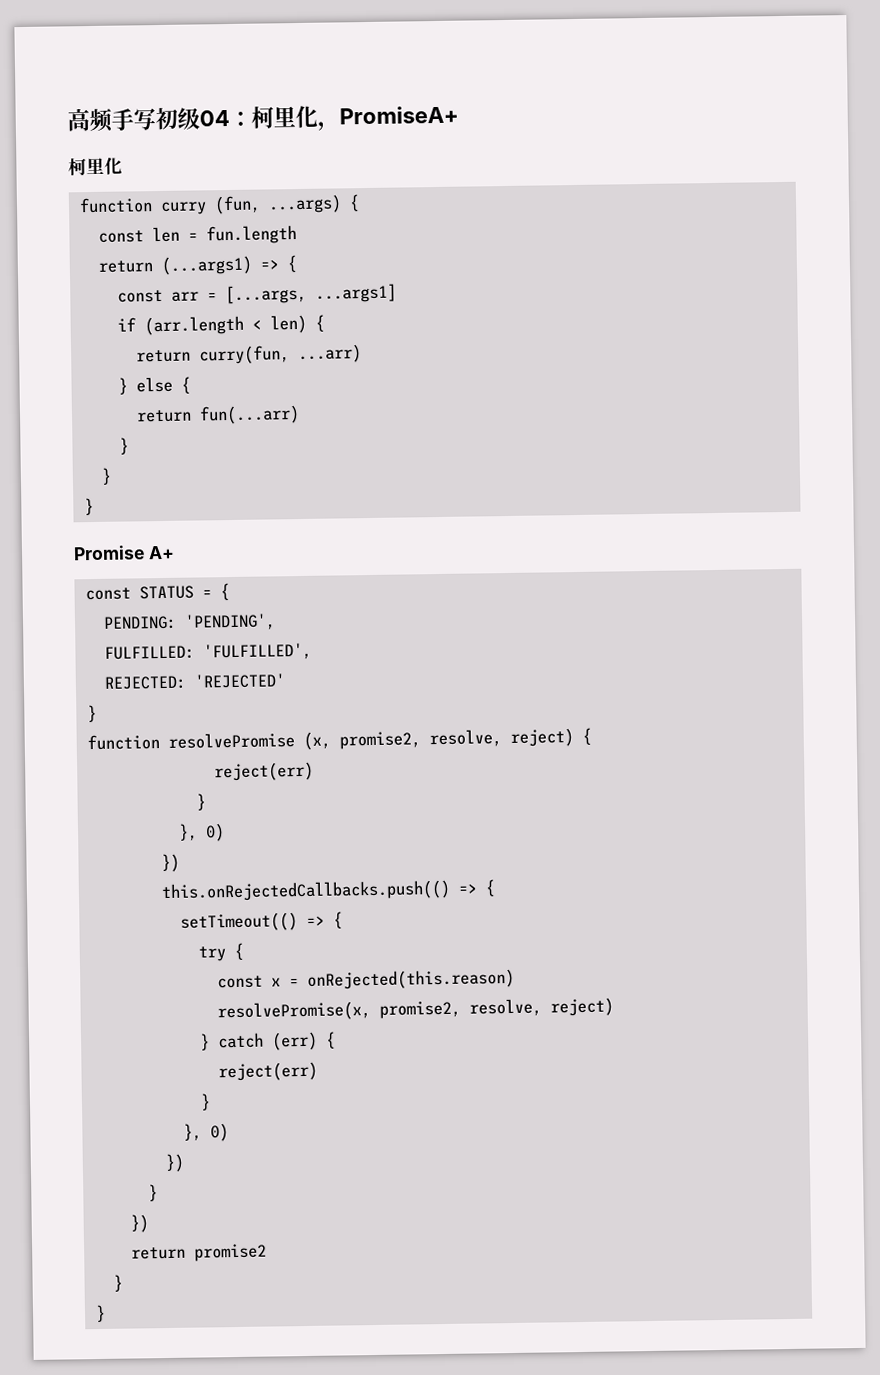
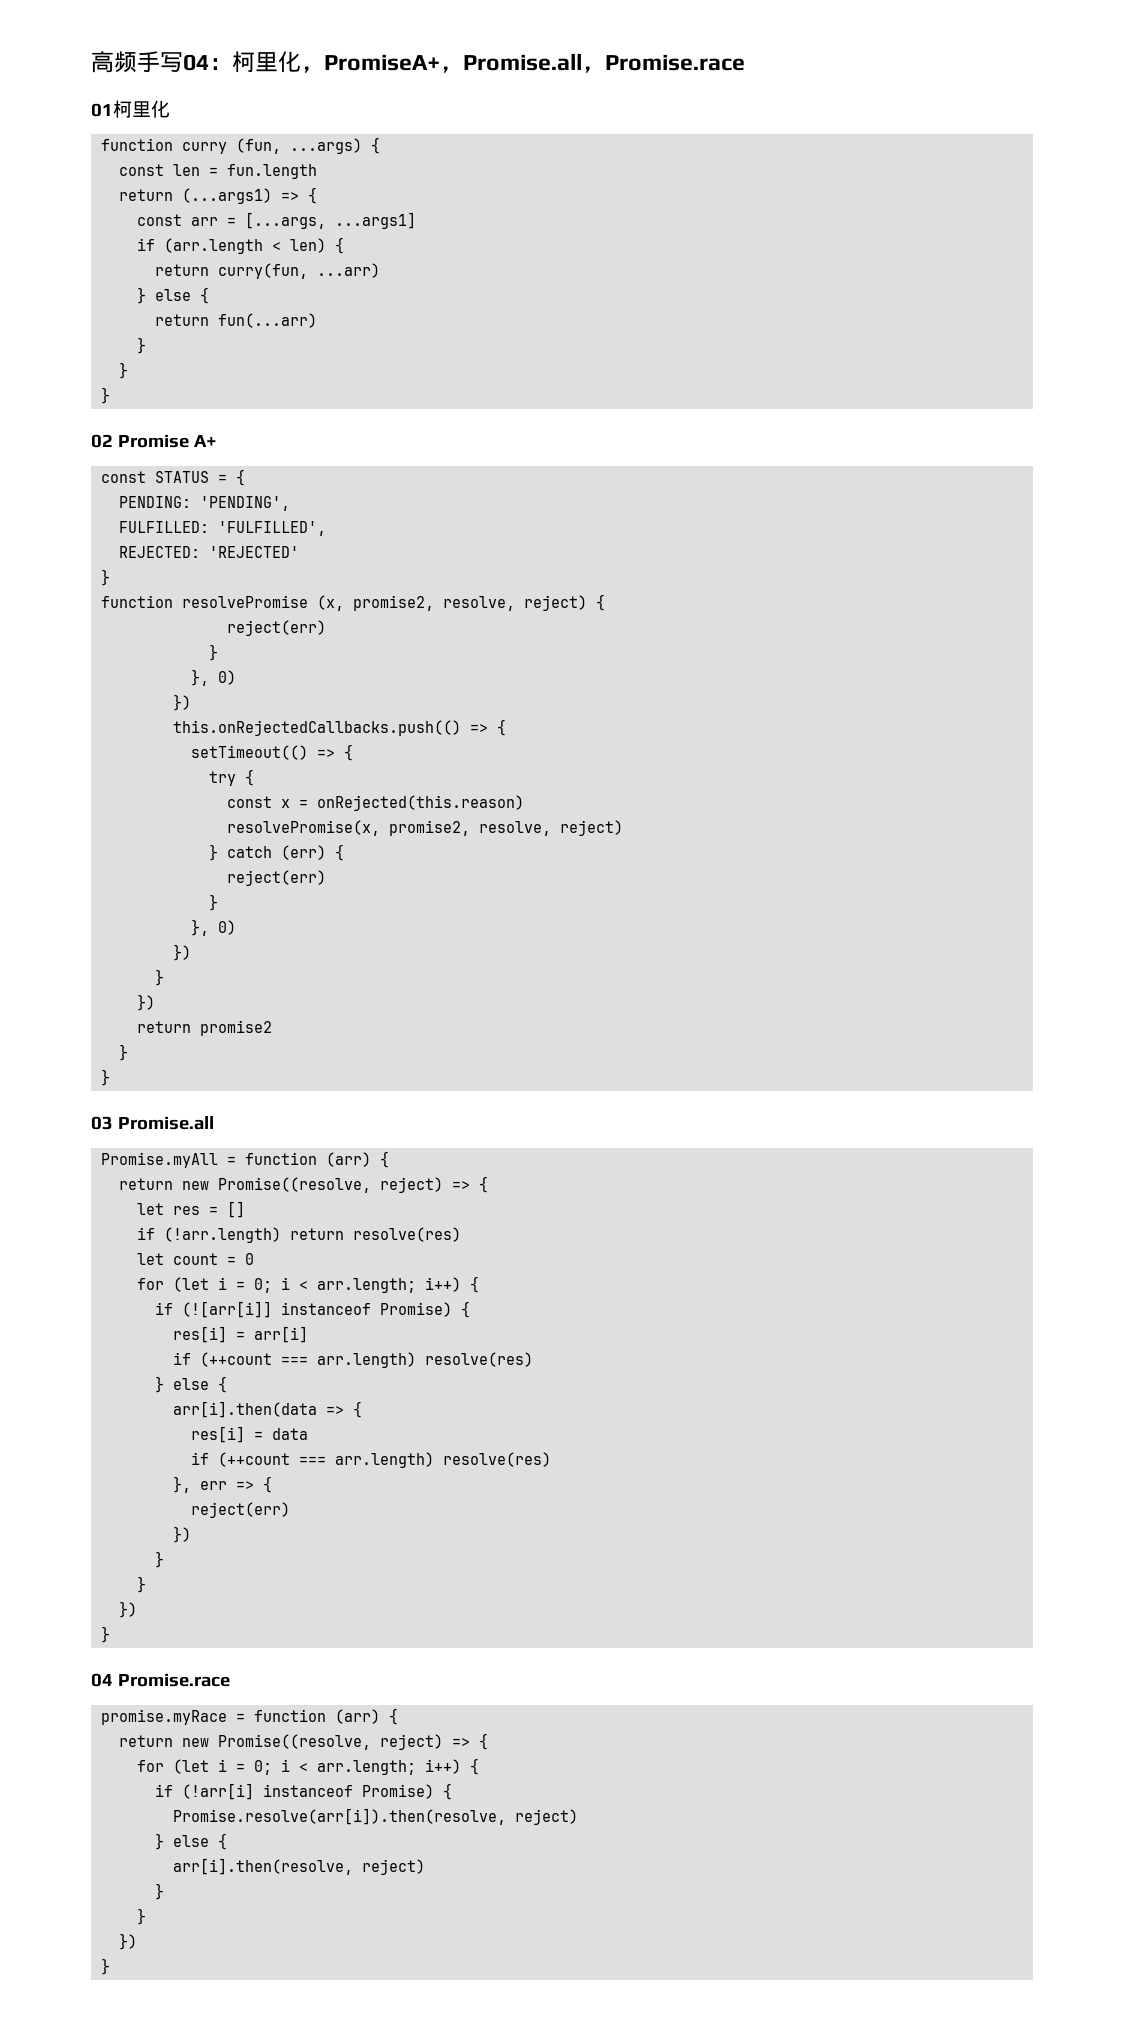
- 高频手写初级04：柯里化，PromiseA+
- 柯里化
+ 高频手写04：柯里化，PromiseA+，Promise.all，Promise.race
+ 01柯里化
- Promise A+
+ 02 Promise A+
+ 03 Promise.all
+ Promise.myAll = function (arr) {
+ return new Promise((resolve, reject) => {
+ let res = []
+ if (!arr.length) return resolve(res)
+ let count = 0
+ for (let i = 0; i < arr.length; i++) {
+ if (![arr[i]] instanceof Promise) {
+ res[i] = arr[i]
+ if (++count === arr.length) resolve(res)
+ } else {
+ arr[i].then(data => {
+ res[i] = data
+ if (++count === arr.length) resolve(res)
+ }, err => {
+ reject(err)
+ })
+ }
+ }
+ })
+ }
+ 04 Promise.race
+ promise.myRace = function (arr) {
+ return new Promise((resolve, reject) => {
+ for (let i = 0; i < arr.length; i++) {
+ if (!arr[i] instanceof Promise) {
+ Promise.resolve(arr[i]).then(resolve, reject)
+ } else {
+ arr[i].then(resolve, reject)
+ }
+ }
+ })
+ }

